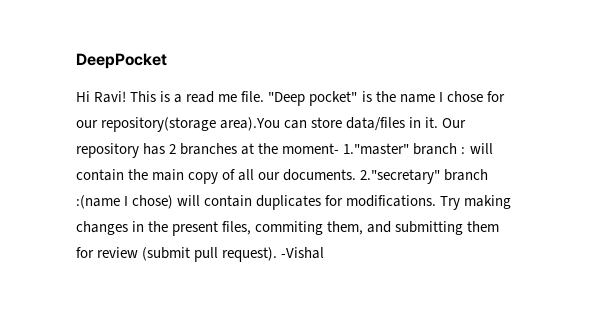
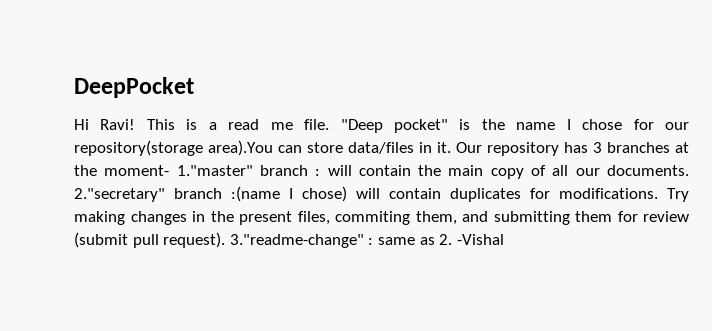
- Our repository has 2 branches at the moment- 1."master" branch : will contain the main copy of all our documents.
+ Our repository has 3 branches at the moment- 1."master" branch : will contain the main copy of all our documents.
- -Vishal
+ 3."readme-change" : same as 2. -Vishal

